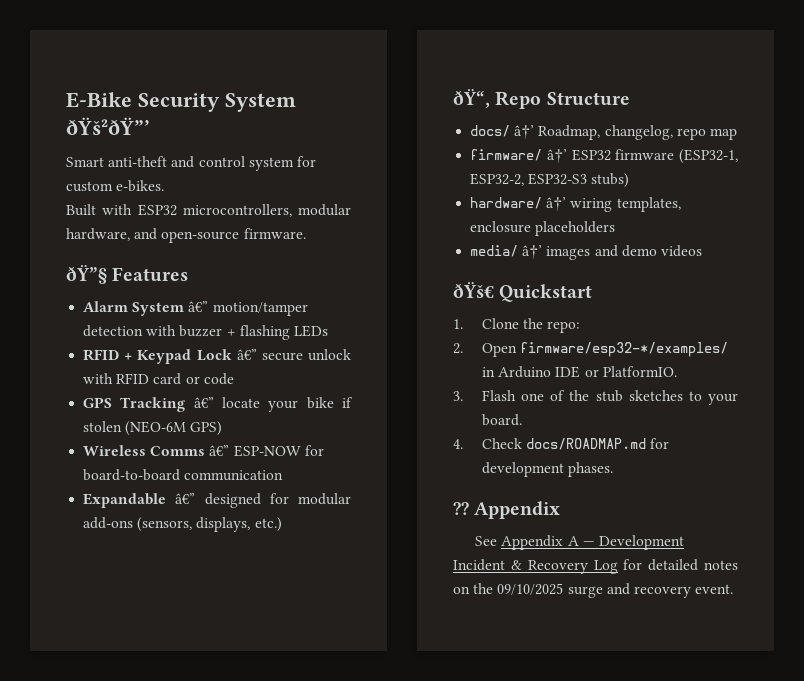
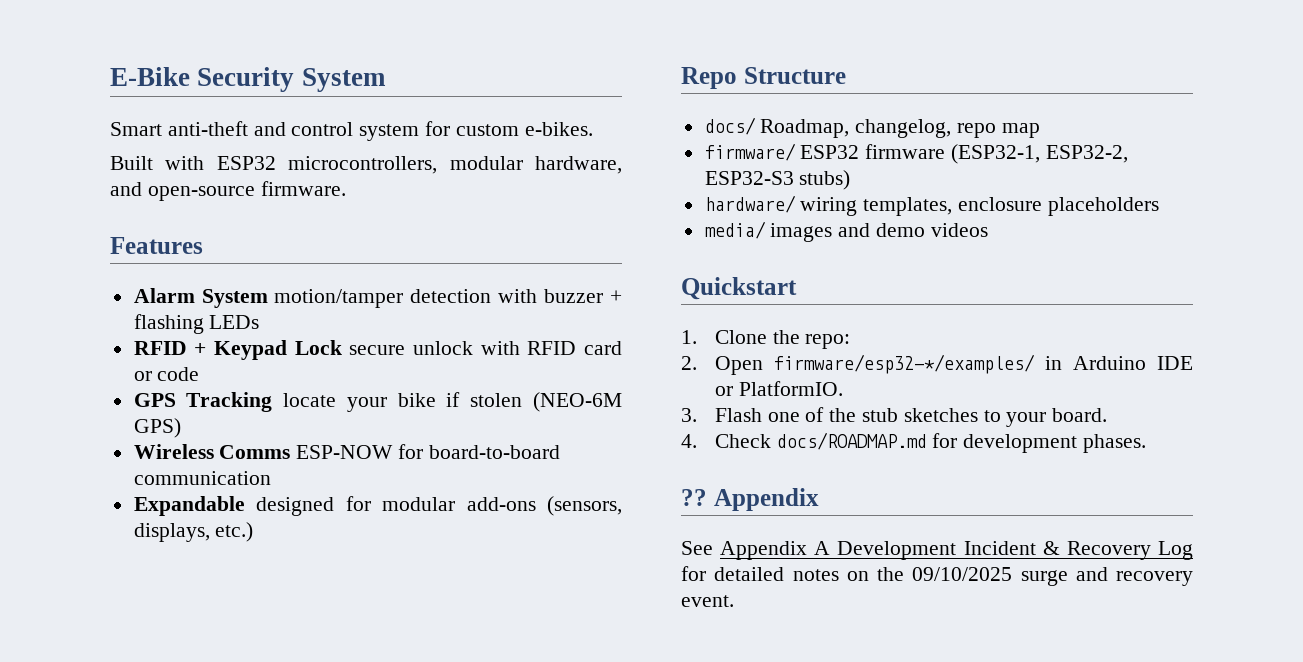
- E-Bike Security System ðŸš²ðŸ”’
+ E-Bike Security System
- ðŸ”§ Features
+ Features
- Alarm System â€” motion/tamper detection with buzzer + flashing LEDs
+ Alarm System motion/tamper detection with buzzer + flashing LEDs
- RFID + Keypad Lock â€” secure unlock with RFID card or code
+ RFID + Keypad Lock secure unlock with RFID card or code
- GPS Tracking â€” locate your bike if stolen (NEO-6M GPS)
+ GPS Tracking locate your bike if stolen (NEO-6M GPS)
- Wireless Comms â€” ESP-NOW for board-to-board communication
+ Wireless Comms ESP-NOW for board-to-board communication
- Expandable â€” designed for modular add-ons (sensors, displays, etc.)
+ Expandable designed for modular add-ons (sensors, displays, etc.)
- ðŸ“‚ Repo Structure
+ Repo Structure
- docs/ â†’ Roadmap, changelog, repo map
+ docs/ Roadmap, changelog, repo map
- firmware/ â†’ ESP32 firmware (ESP32-1, ESP32-2, ESP32-S3 stubs)
+ firmware/ ESP32 firmware (ESP32-1, ESP32-2, ESP32-S3 stubs)
- hardware/ â†’ wiring templates, enclosure placeholders
+ hardware/ wiring templates, enclosure placeholders
- media/ â†’ images and demo videos
+ media/ images and demo videos
- ðŸš€ Quickstart
+ Quickstart
- See Appendix A — Development Incident & Recovery Log for detailed notes on the 09/10/2025 surge and recovery event.
+ See Appendix A Development Incident & Recovery Log for detailed notes on the 09/10/2025 surge and recovery event.

